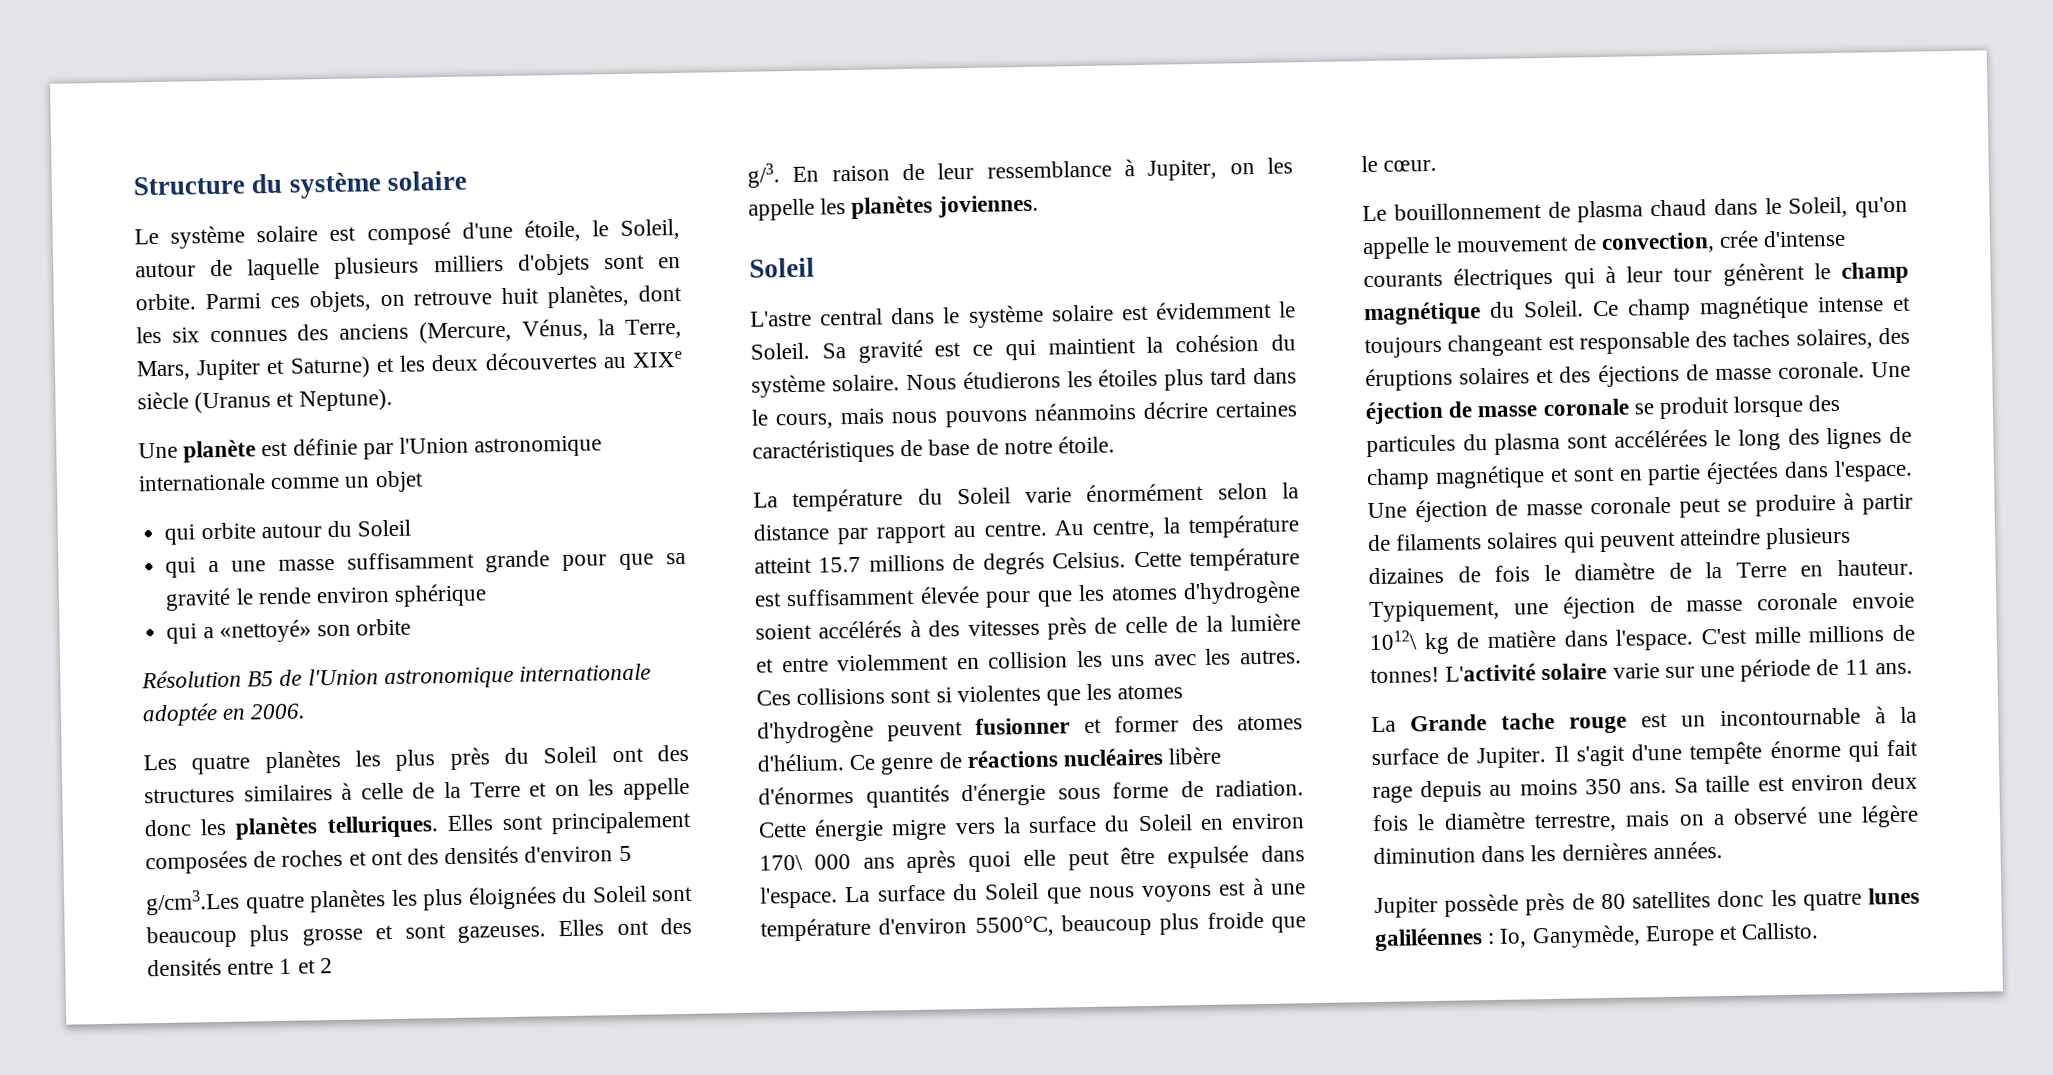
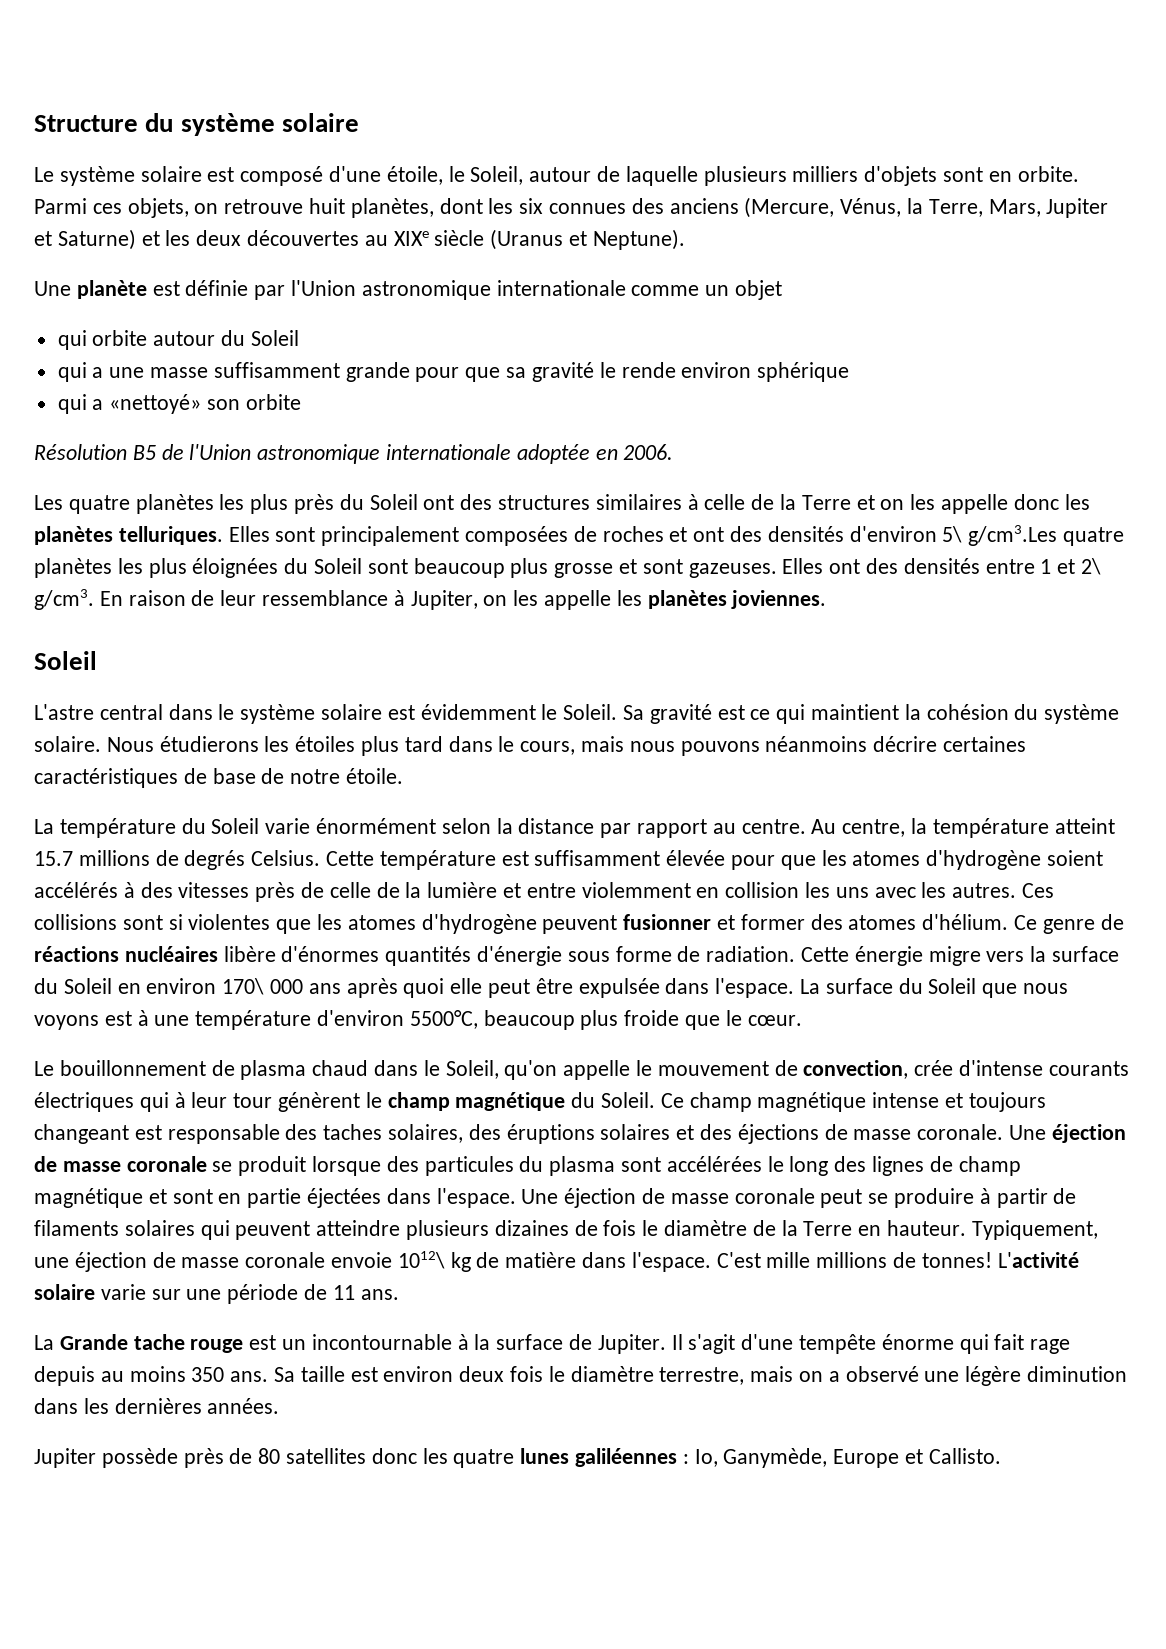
- Elles sont principalement composées de roches et ont des densités d'environ 5
- g/cm3.Les quatre planètes les plus éloignées du Soleil sont beaucoup plus grosse et sont gazeuses.
+ Elles sont principalement composées de roches et ont des densités d'environ 5\ g/cm3.Les quatre planètes les plus éloignées du Soleil sont beaucoup plus grosse et sont gazeuses.
- Elles ont des densités entre 1 et 2
- g/3.
+ Elles ont des densités entre 1 et 2\ g/cm3.

